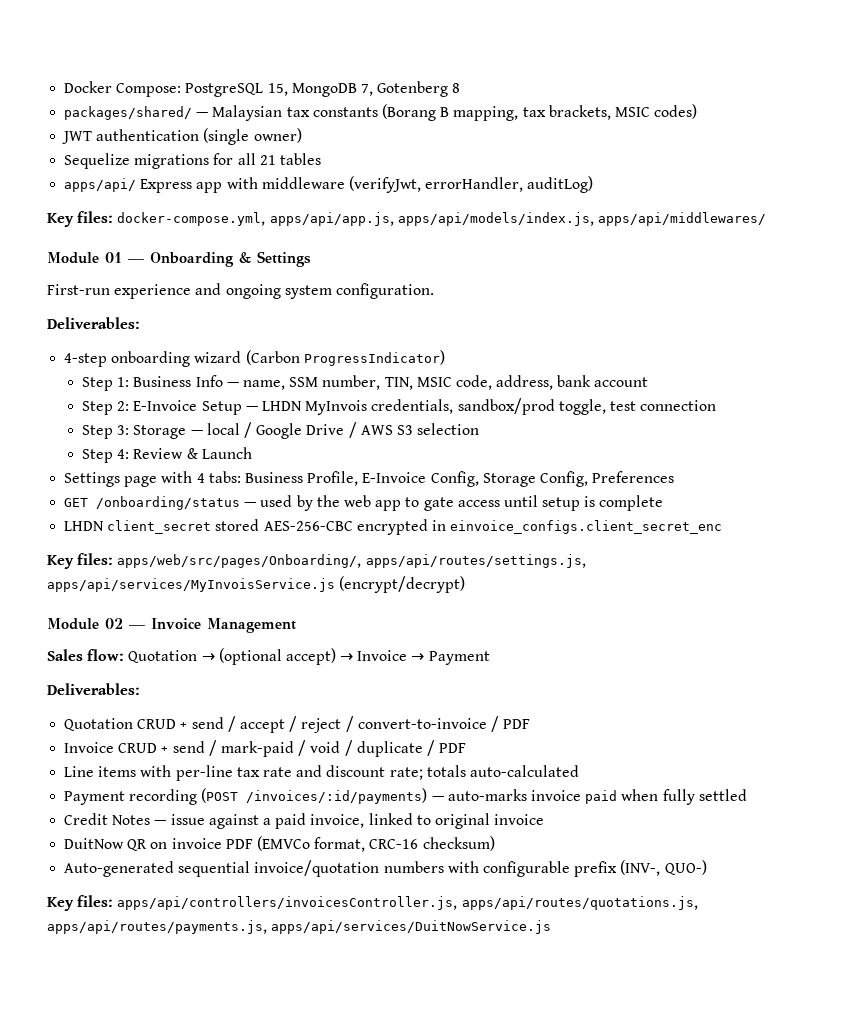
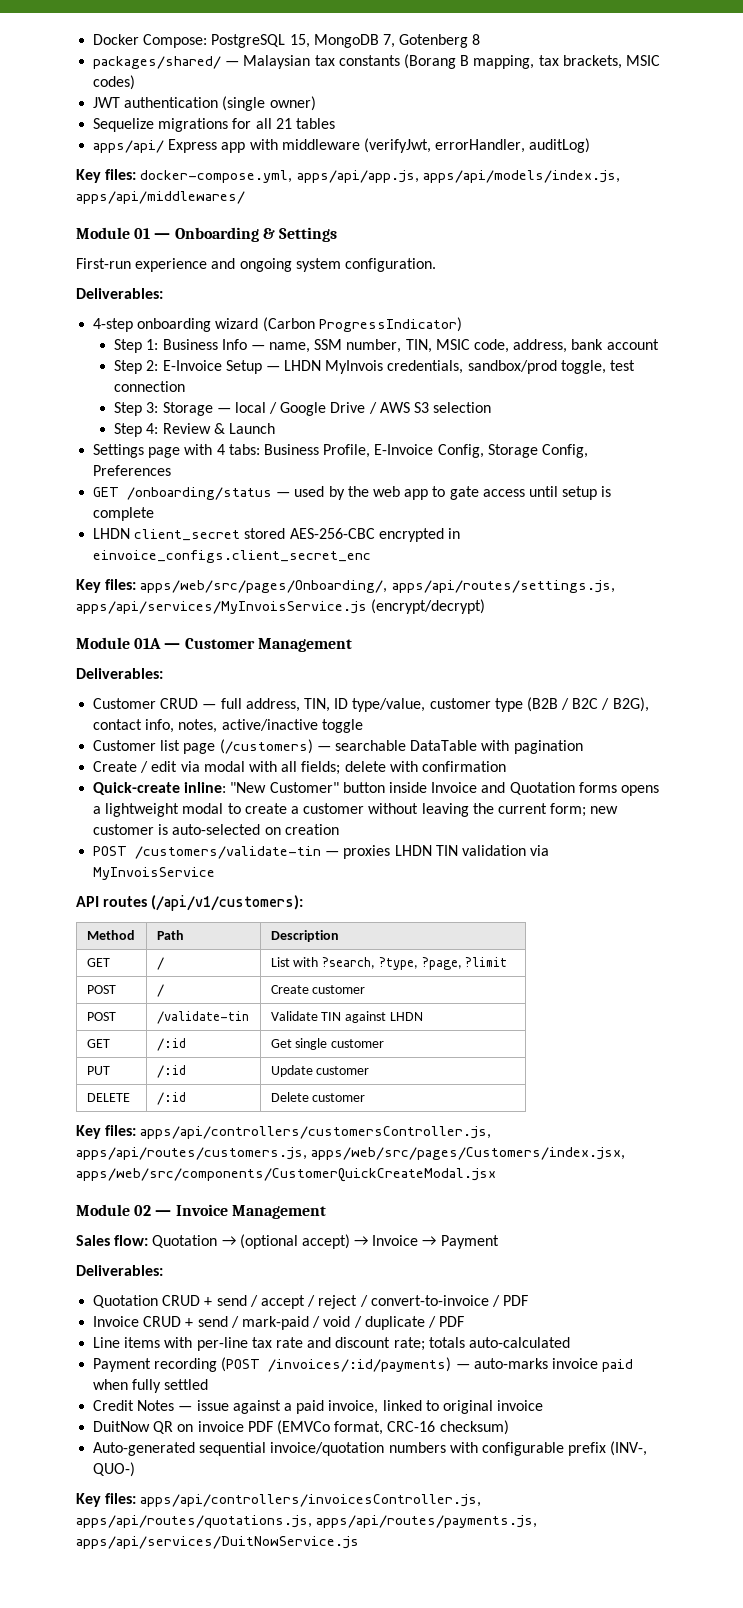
+ Module 01A — Customer Management
+ Deliverables:
+ Customer CRUD — full address, TIN, ID type/value, customer type (B2B / B2C / B2G), contact info, notes, active/inactive toggle
+ Customer list page (/customers) — searchable DataTable with pagination
+ Create / edit via modal with all fields; delete with confirmation
+ Quick-create inline: "New Customer" button inside Invoice and Quotation forms opens a lightweight modal to create a customer without leaving the current form; new customer is auto-selected on creation
+ POST /customers/validate-tin — proxies LHDN TIN validation via MyInvoisService
+ API routes (/api/v1/customers):
+ Method | Path | Description
+ GET | / | List with ?search, ?type, ?page, ?limit
+ POST | / | Create customer
+ POST | /validate-tin | Validate TIN against LHDN
+ GET | /:id | Get single customer
+ PUT | /:id | Update customer
+ DELETE | /:id | Delete customer
+ Key files: apps/api/controllers/customersController.js, apps/api/routes/customers.js, apps/web/src/pages/Customers/index.jsx, apps/web/src/components/CustomerQuickCreateModal.jsx

